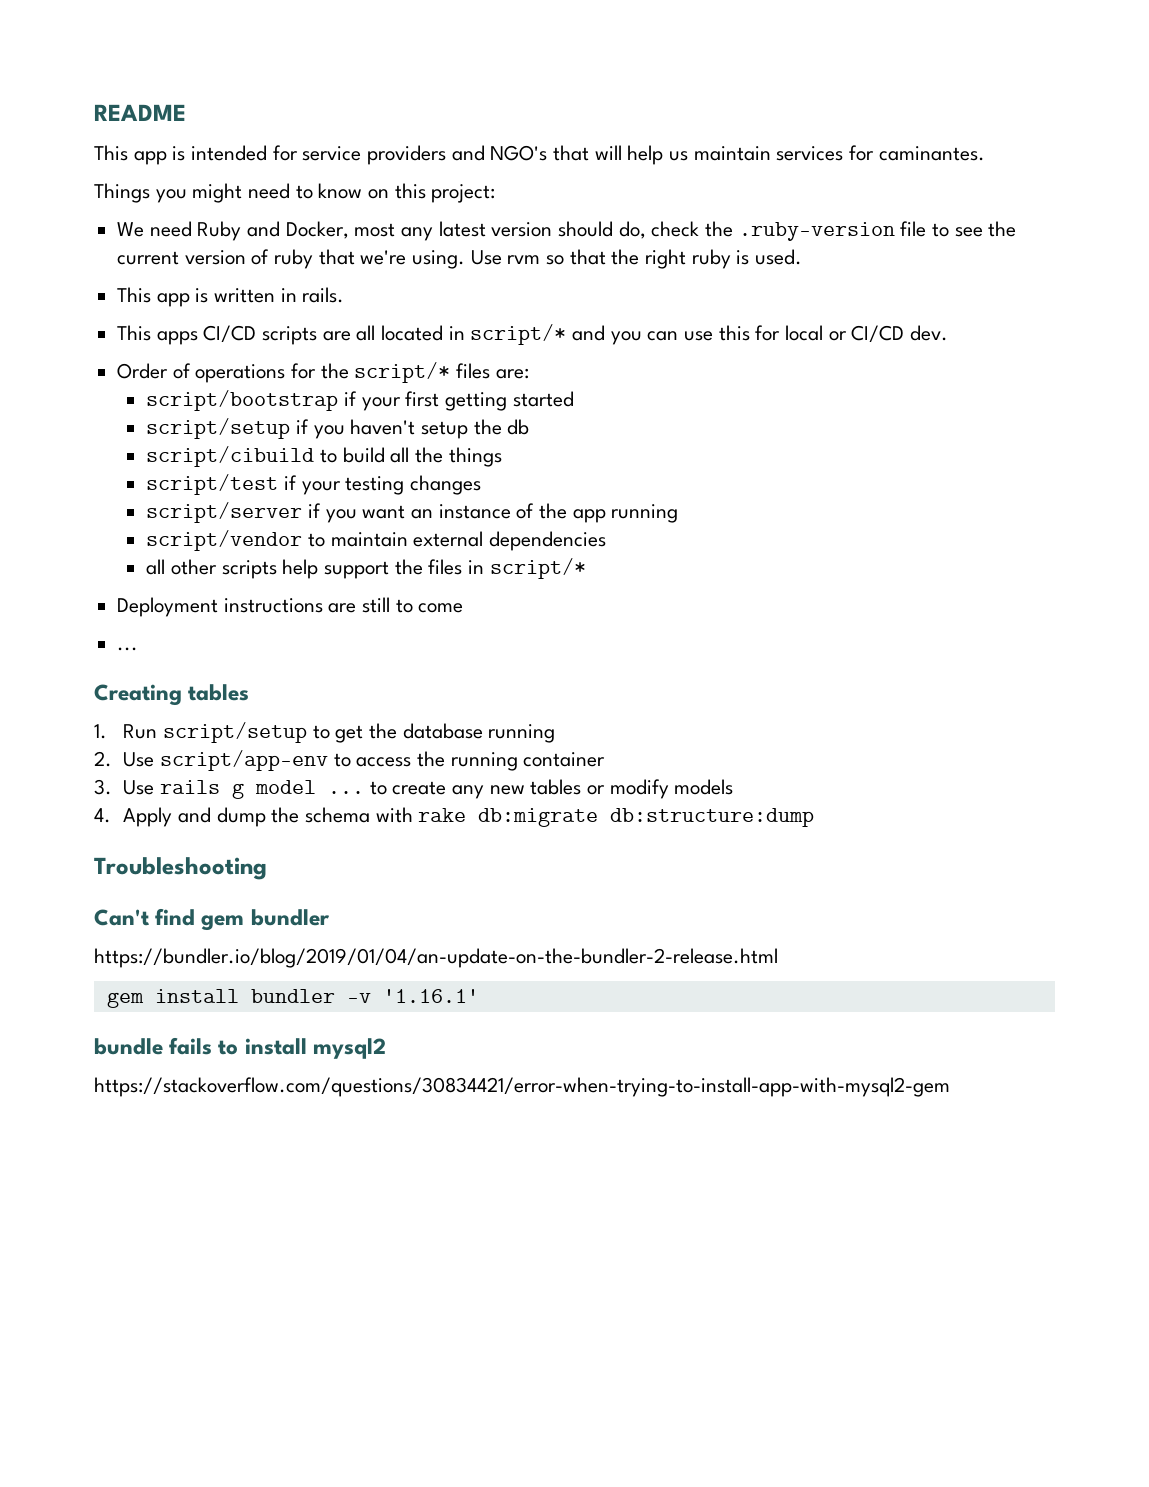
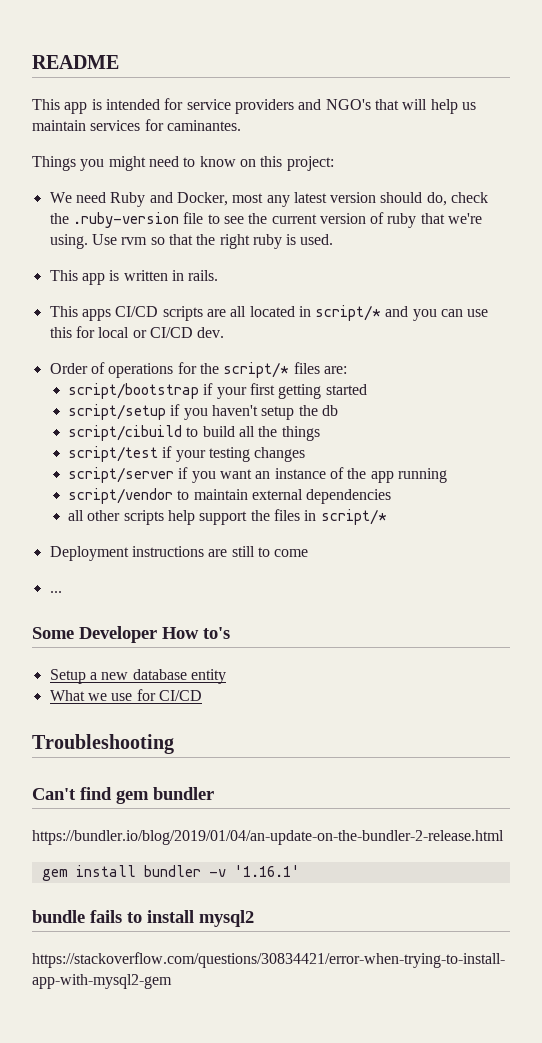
- Creating tables
- 1. Run script/setup to get the database running
- 2. Use script/app-env to access the running container
- 3. Use rails g model ... to create any new tables or modify models
- 4. Apply and dump the schema with rake db:migrate db:structure:dump
+ Some Developer How to's
+ Setup a new database entity
+ What we use for CI/CD

